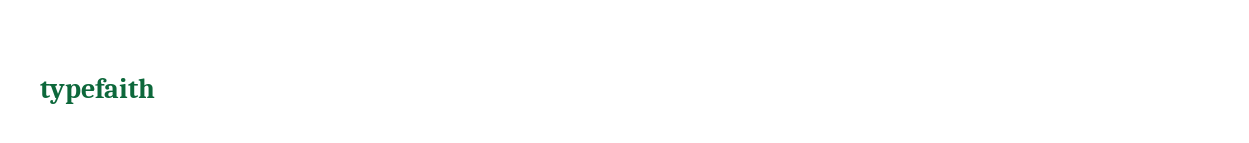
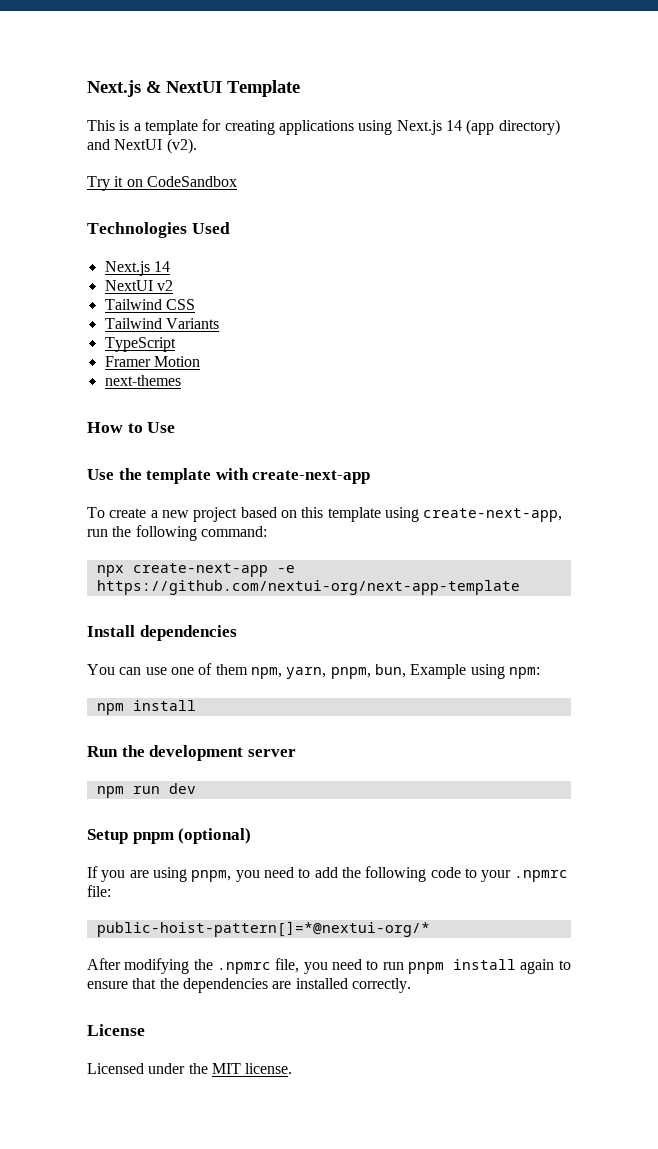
- typefaith
+ Next.js & NextUI Template
+ This is a template for creating applications using Next.js 14 (app directory) and NextUI (v2).
+ Try it on CodeSandbox
+ Technologies Used
+ Next.js 14
+ NextUI v2
+ Tailwind CSS
+ Tailwind Variants
+ TypeScript
+ Framer Motion
+ next-themes
+ How to Use
+ Use the template with create-next-app
+ To create a new project based on this template using create-next-app, run the following command:
+ npx create-next-app -e https://github.com/nextui-org/next-app-template
+ Install dependencies
+ You can use one of them npm, yarn, pnpm, bun, Example using npm:
+ npm install
+ Run the development server
+ npm run dev
+ Setup pnpm (optional)
+ If you are using pnpm, you need to add the following code to your .npmrc file:
+ public-hoist-pattern[]=*@nextui-org/*
+ After modifying the .npmrc file, you need to run pnpm install again to ensure that the dependencies are installed correctly.
+ License
+ Licensed under the MIT license.

